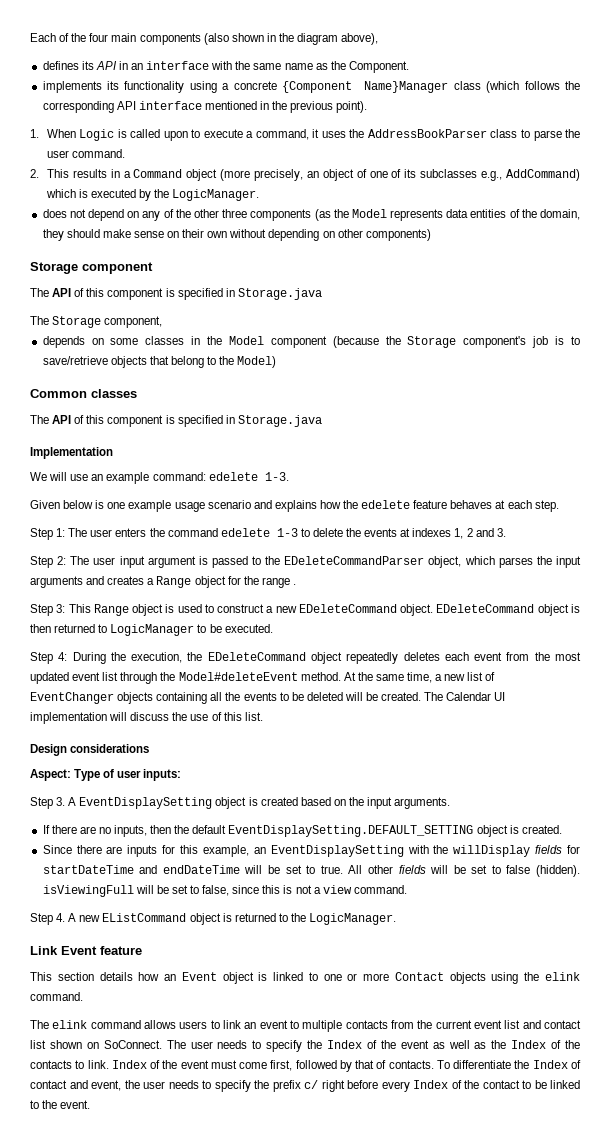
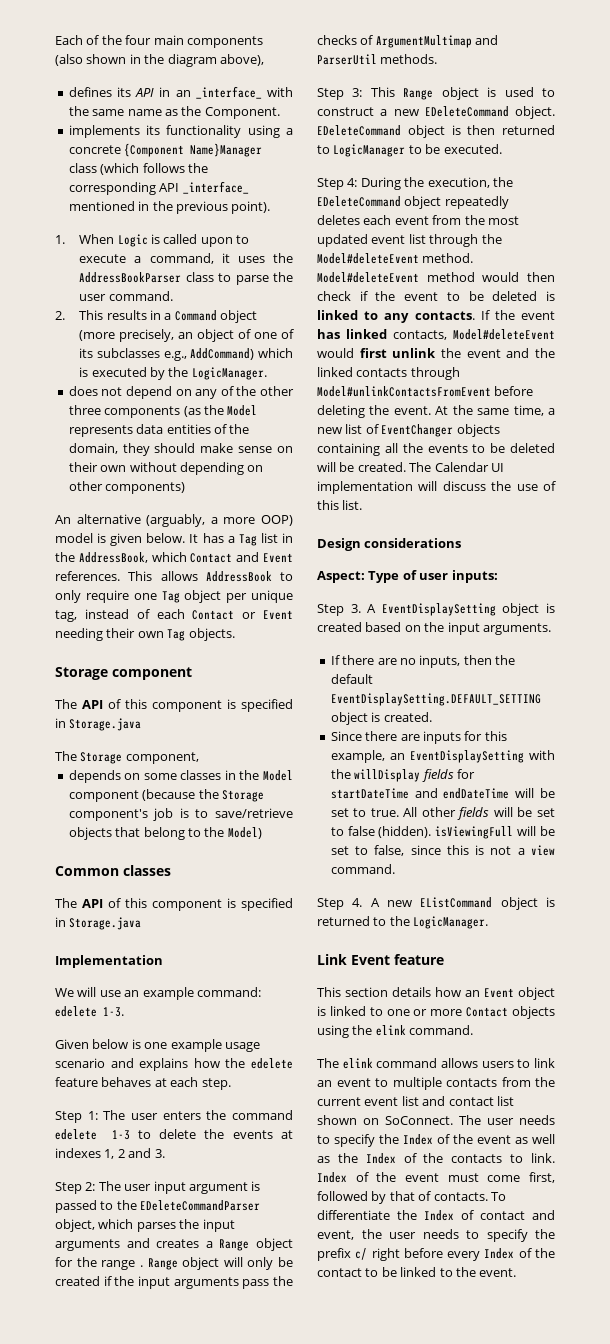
- defines its API in an interface with the same name as the Component.
+ defines its API in an _interface_ with the same name as the Component.
- implements its functionality using a concrete {Component Name}Manager class (which follows the corresponding API interface mentioned in the previous point).
+ implements its functionality using a concrete {Component Name}Manager class (which follows the corresponding API _interface_ mentioned in the previous point).
+ An alternative (arguably, a more OOP) model is given below. It has a Tag list in the AddressBook, which Contact and Event references. This allows AddressBook to only require one Tag object per unique tag, instead of each Contact or Event needing their own Tag objects.
+ Range object will only be created if the input arguments pass the checks of ArgumentMultimap and ParserUtil methods.
+ Model#deleteEvent method would then check if the event to be deleted is linked to any contacts. If the event has linked contacts, Model#deleteEvent would first unlink the event and the linked contacts through Model#unlinkContactsFromEvent before deleting the event.

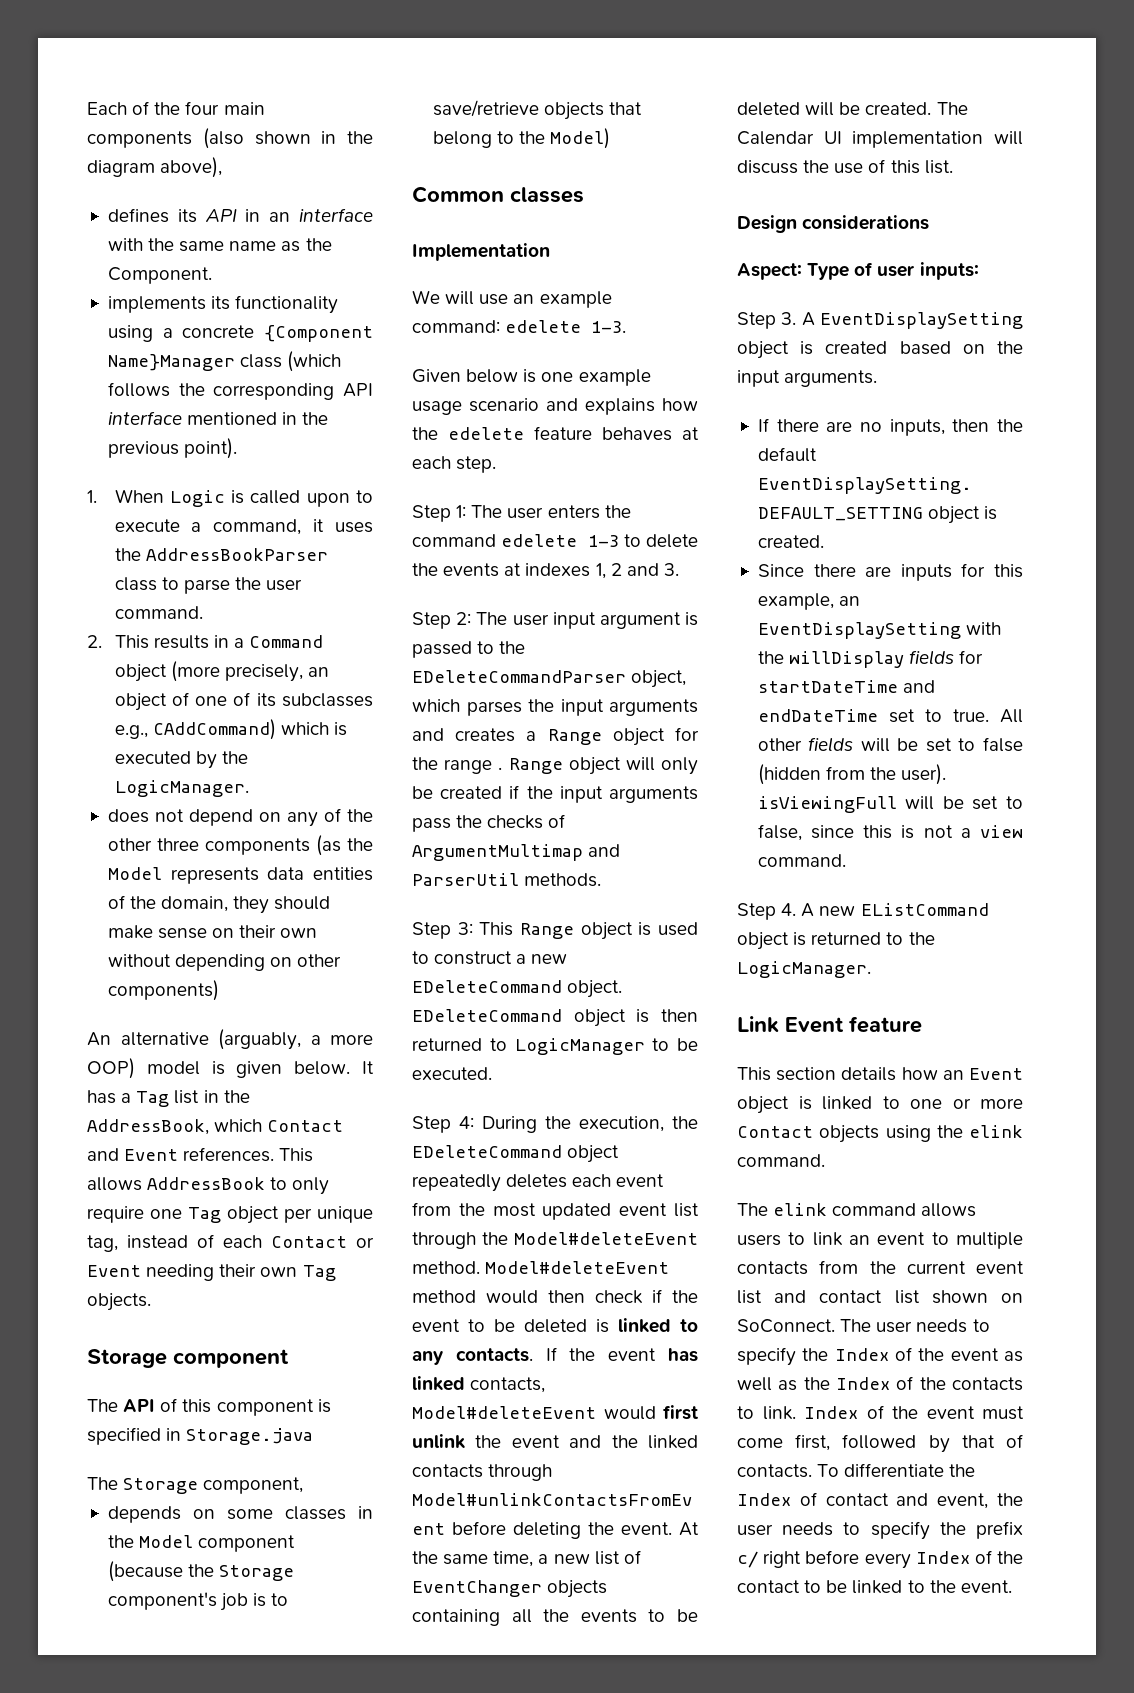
- defines its API in an _interface_ with the same name as the Component.
+ defines its API in an interface with the same name as the Component.
- implements its functionality using a concrete {Component Name}Manager class (which follows the corresponding API _interface_ mentioned in the previous point).
+ implements its functionality using a concrete {Component Name}Manager class (which follows the corresponding API interface mentioned in the previous point).
- 2. This results in a Command object (more precisely, an object of one of its subclasses e.g., AddCommand) which is executed by the LogicManager.
+ 2. This results in a Command object (more precisely, an object of one of its subclasses e.g., CAddCommand) which is executed by the LogicManager.
  Common classes
- The API of this component is specified in Storage.java
- Since there are inputs for this example, an EventDisplaySetting with the willDisplay fields for startDateTime and endDateTime will be set to true.
+ Since there are inputs for this example, an EventDisplaySetting with the willDisplay fields for startDateTime and endDateTime set to true.
- All other fields will be set to false (hidden). isViewingFull will be set to false, since this is not a view command.
+ All other fields will be set to false (hidden from the user). isViewingFull will be set to false, since this is not a view command.

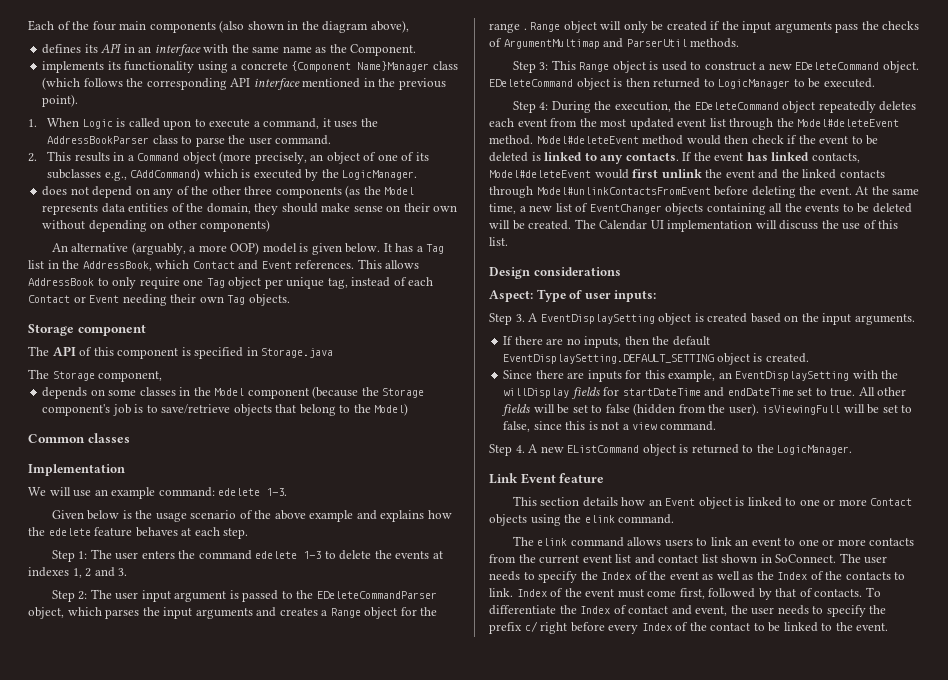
- Given below is one example usage scenario and explains how the edelete feature behaves at each step.
+ Given below is the usage scenario of the above example and explains how the edelete feature behaves at each step.
- The elink command allows users to link an event to multiple contacts from the current event list and contact list shown on SoConnect.
+ The elink command allows users to link an event to one or more contacts from the current event list and contact list shown in SoConnect.

